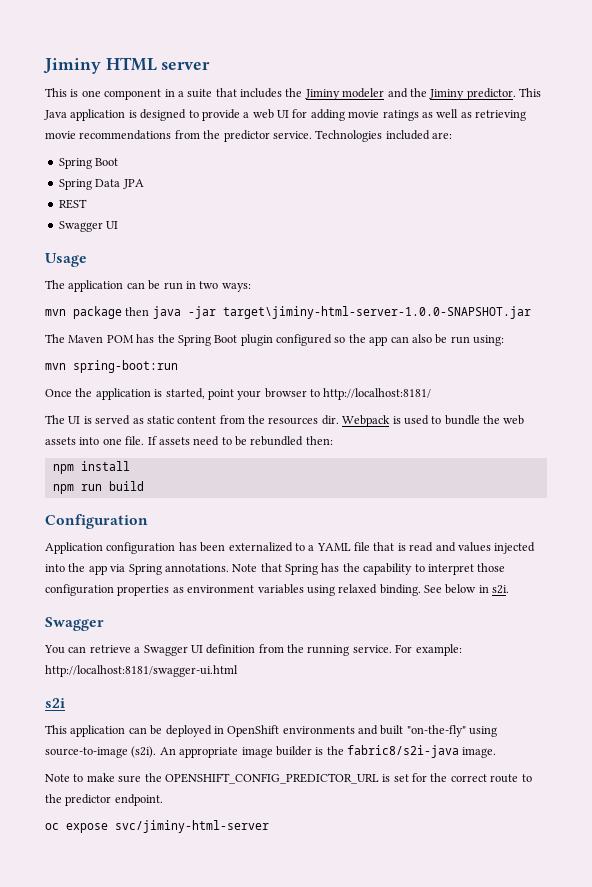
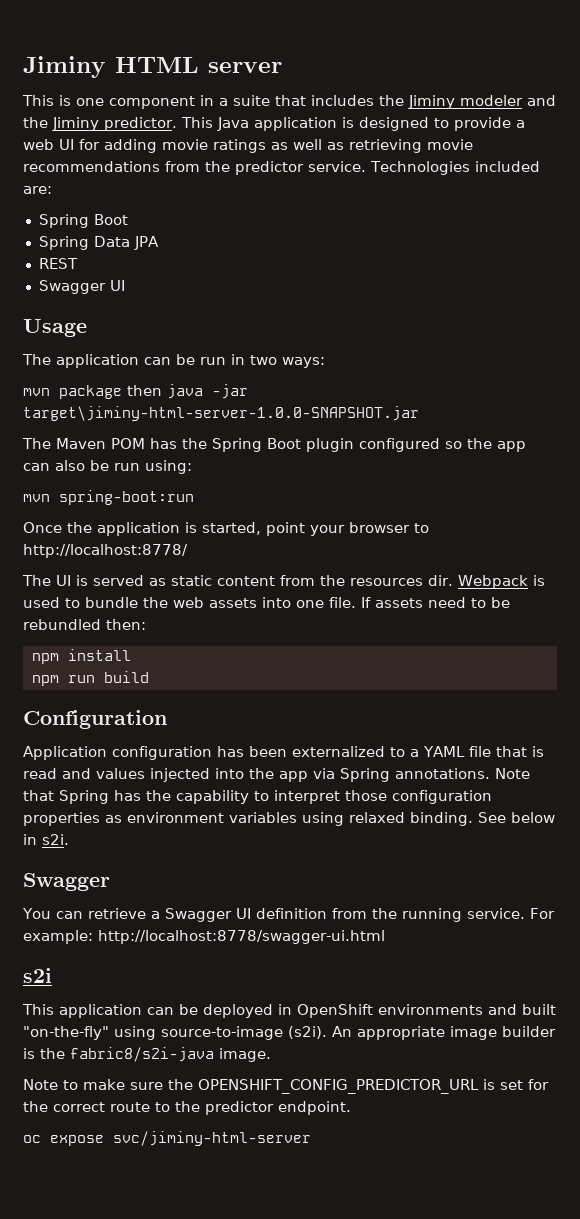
- Once the application is started, point your browser to http://localhost:8181/
+ Once the application is started, point your browser to http://localhost:8778/
- For example: http://localhost:8181/swagger-ui.html
+ For example: http://localhost:8778/swagger-ui.html

